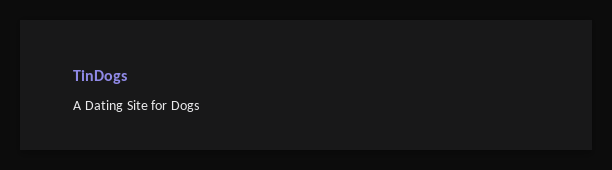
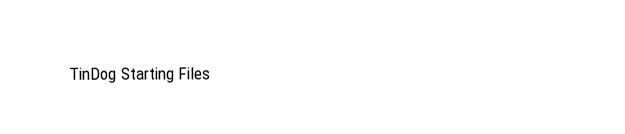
- TinDogs
- A Dating Site for Dogs
+ TinDog Starting Files

